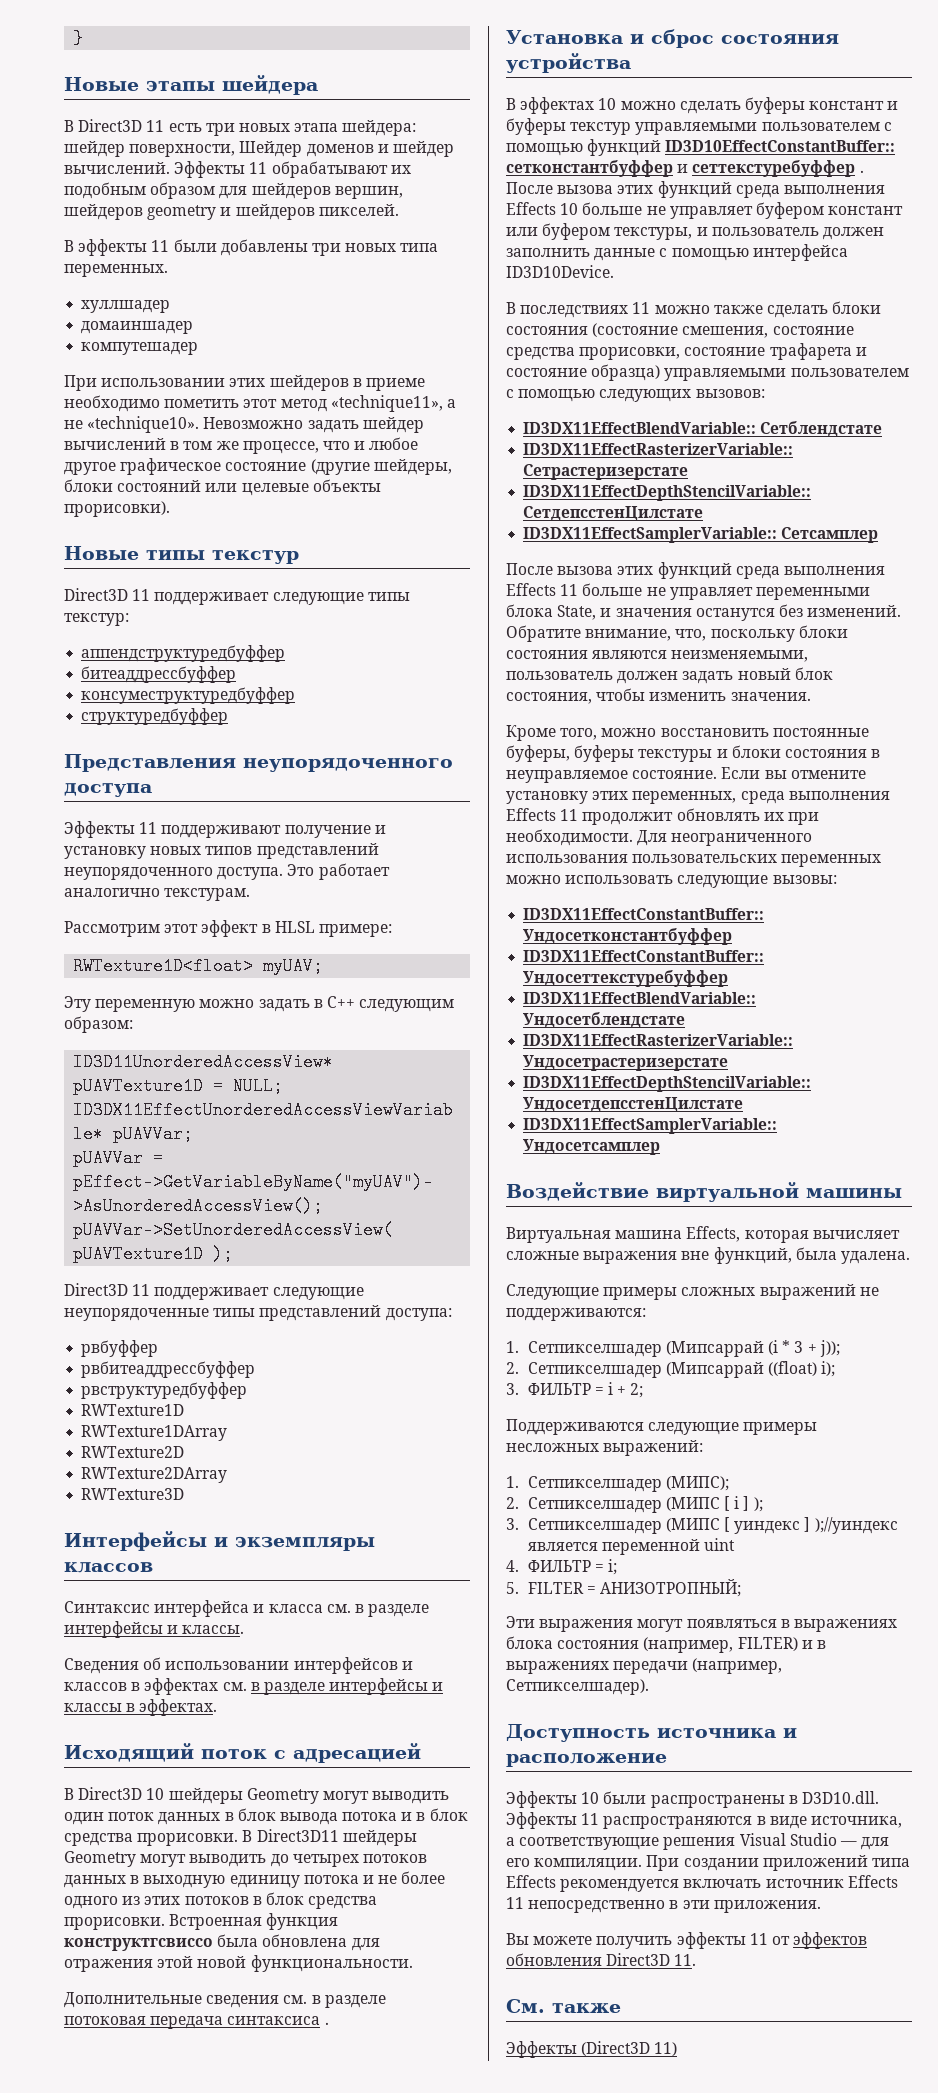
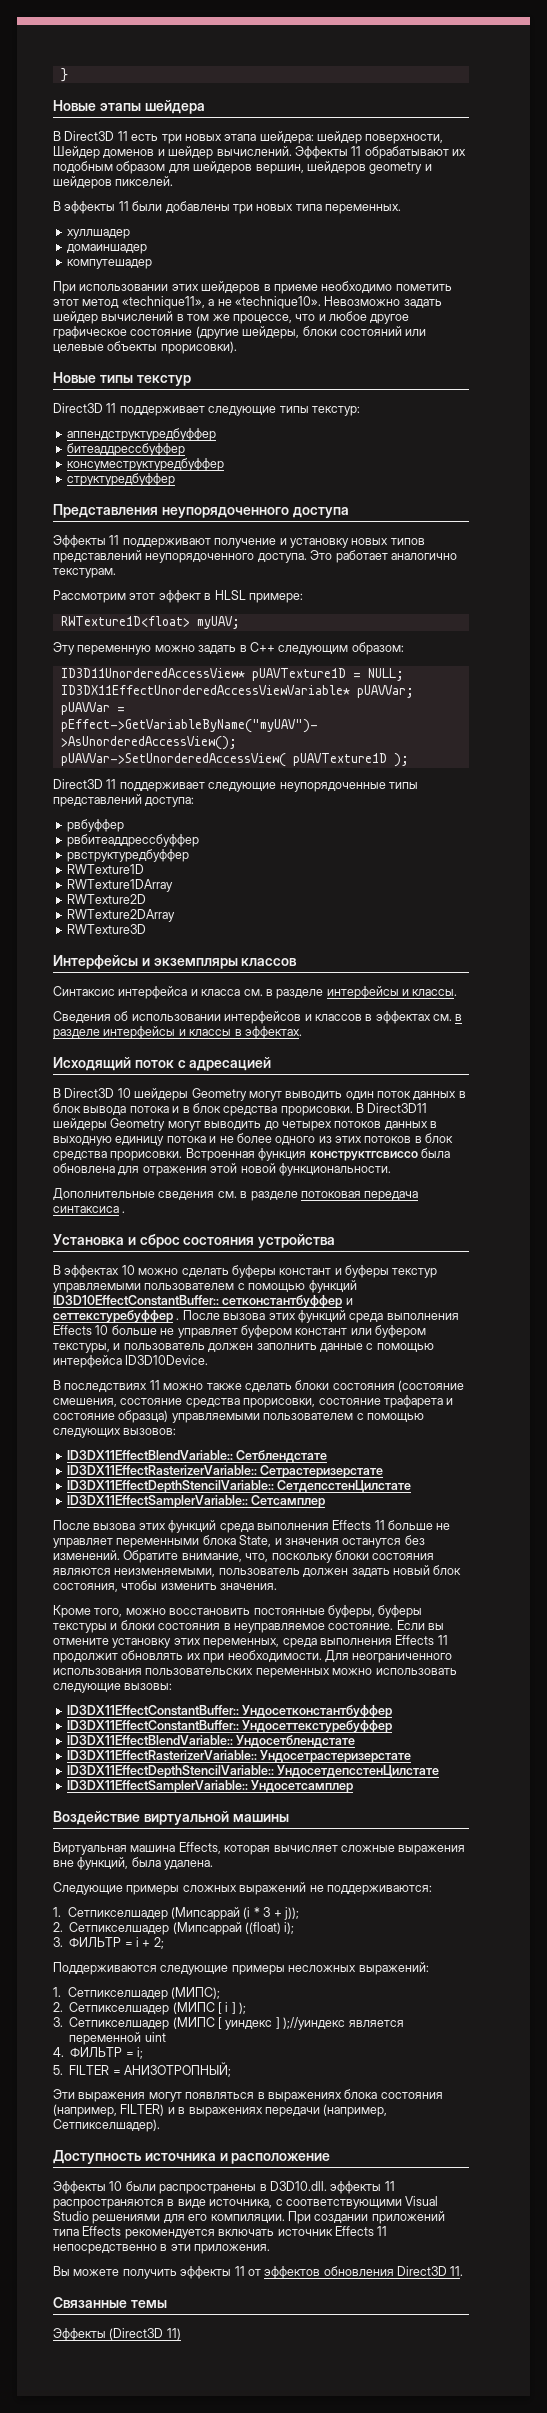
- Эффекты 10 были распространены в D3D10.dll. Эффекты 11 распространяются в виде источника, а соответствующие решения Visual Studio — для его компиляции.
+ Эффекты 10 были распространены в D3D10.dll. эффекты 11 распространяются в виде источника, с соответствующими Visual Studio решениями для его компиляции.
- См. также
+ Связанные темы

